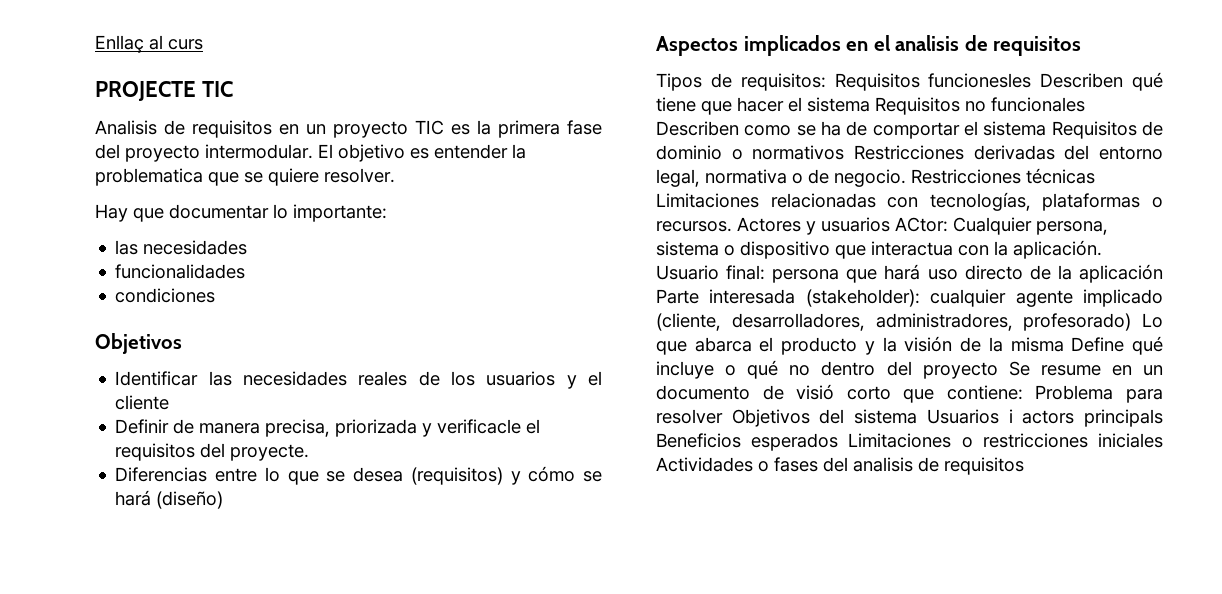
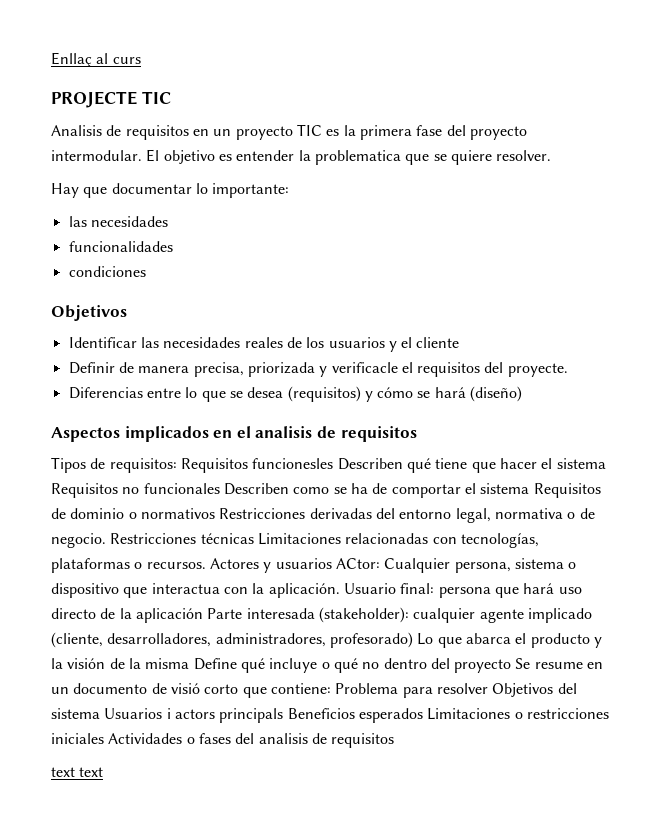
+ text text

